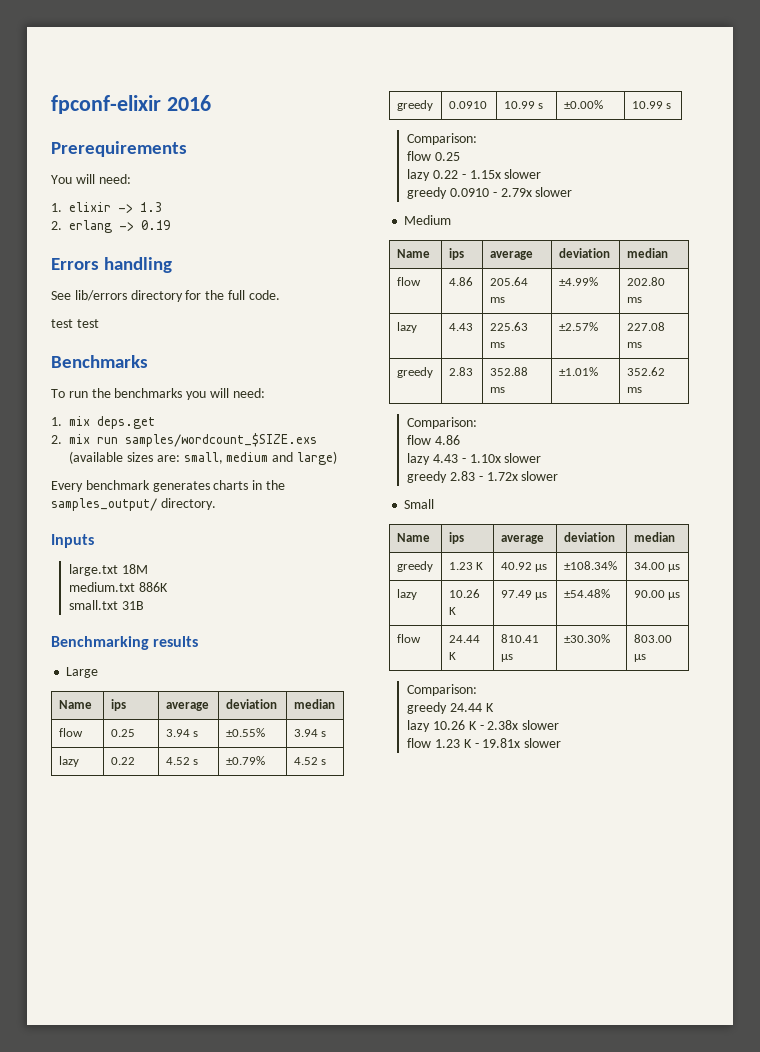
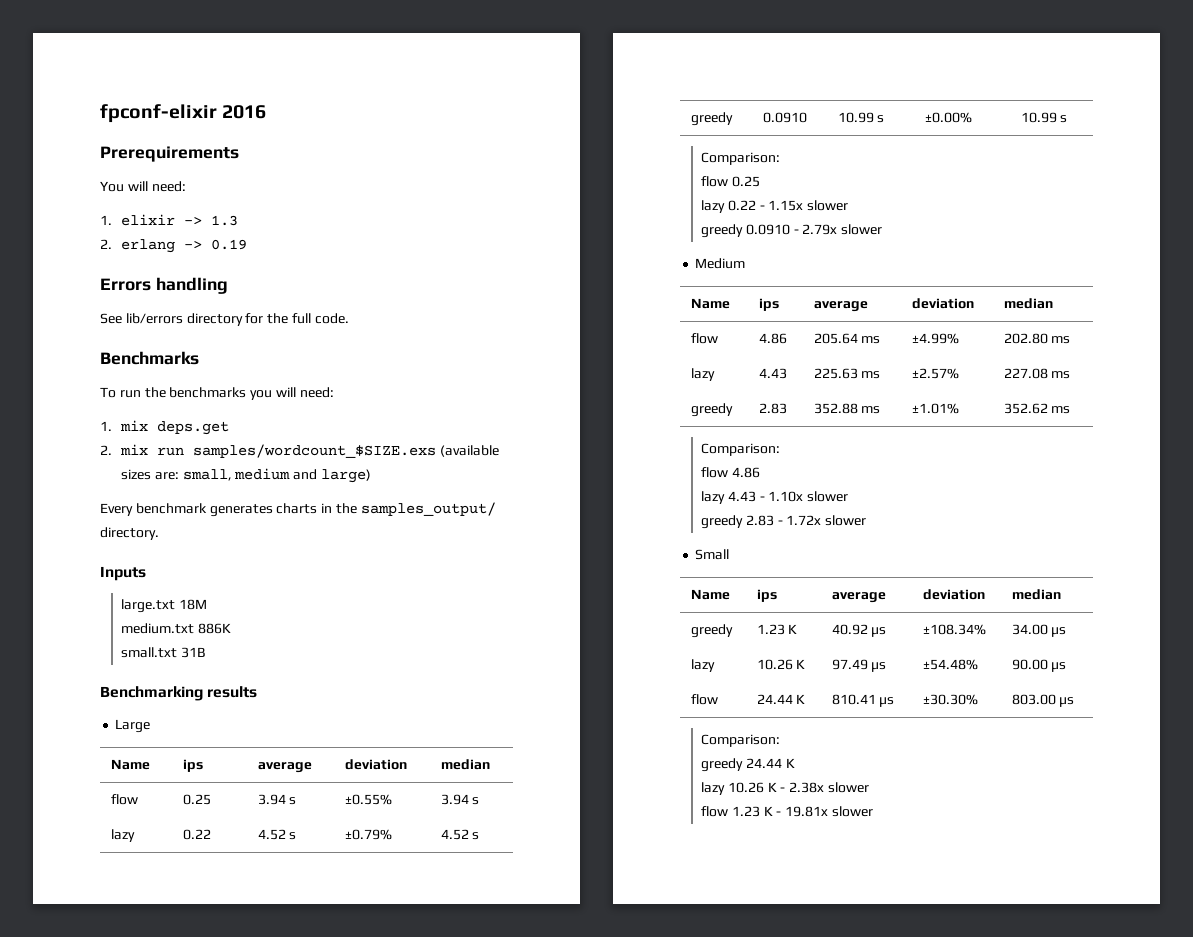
- test test

